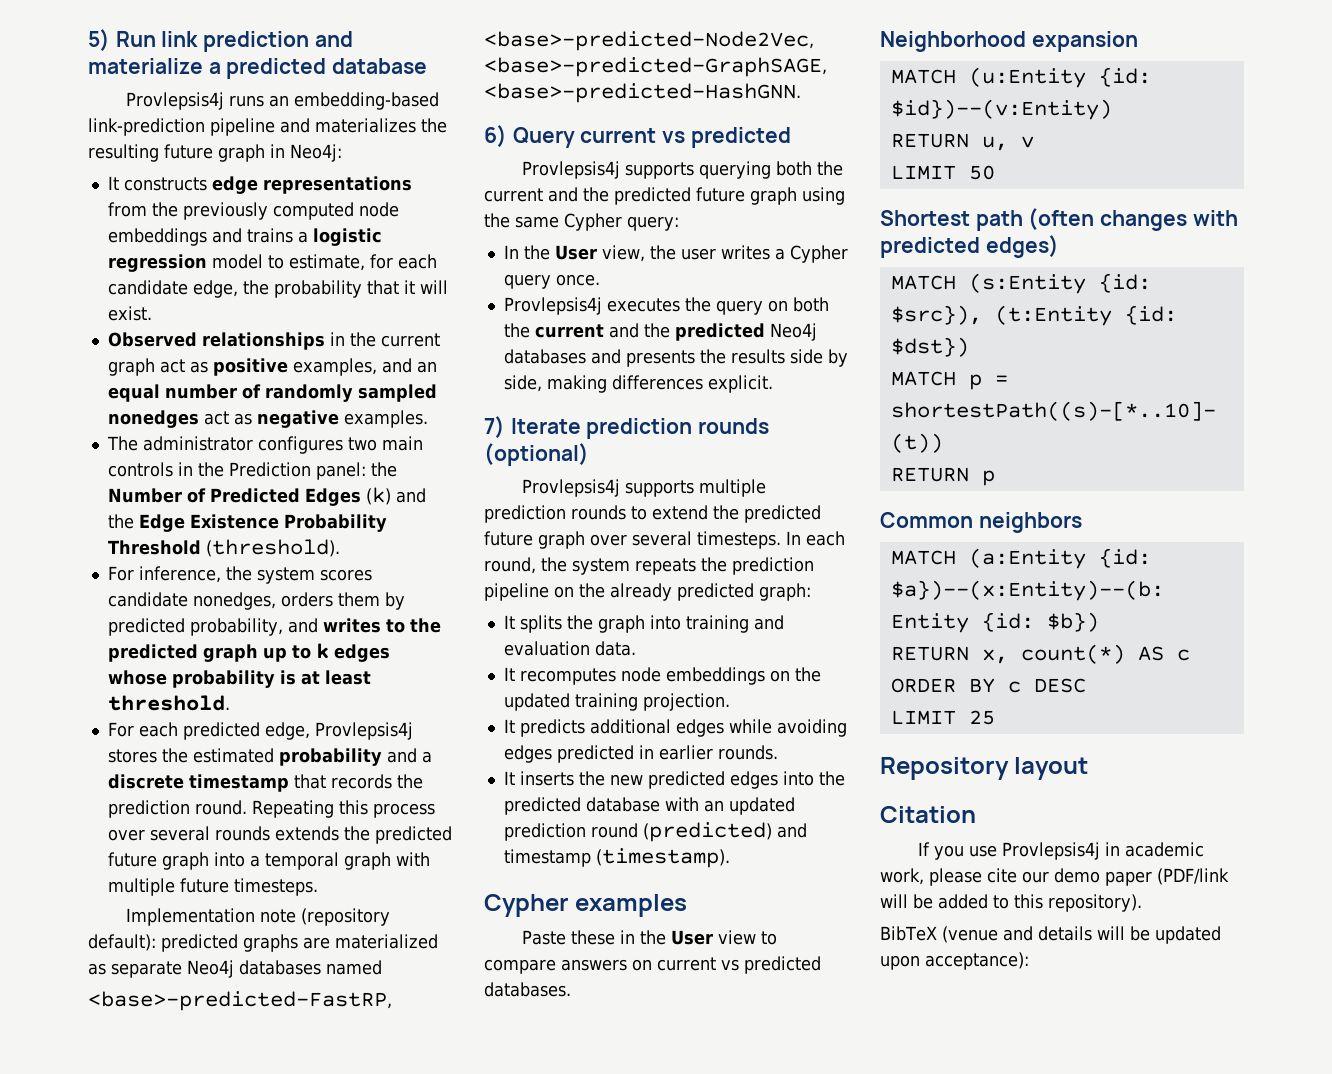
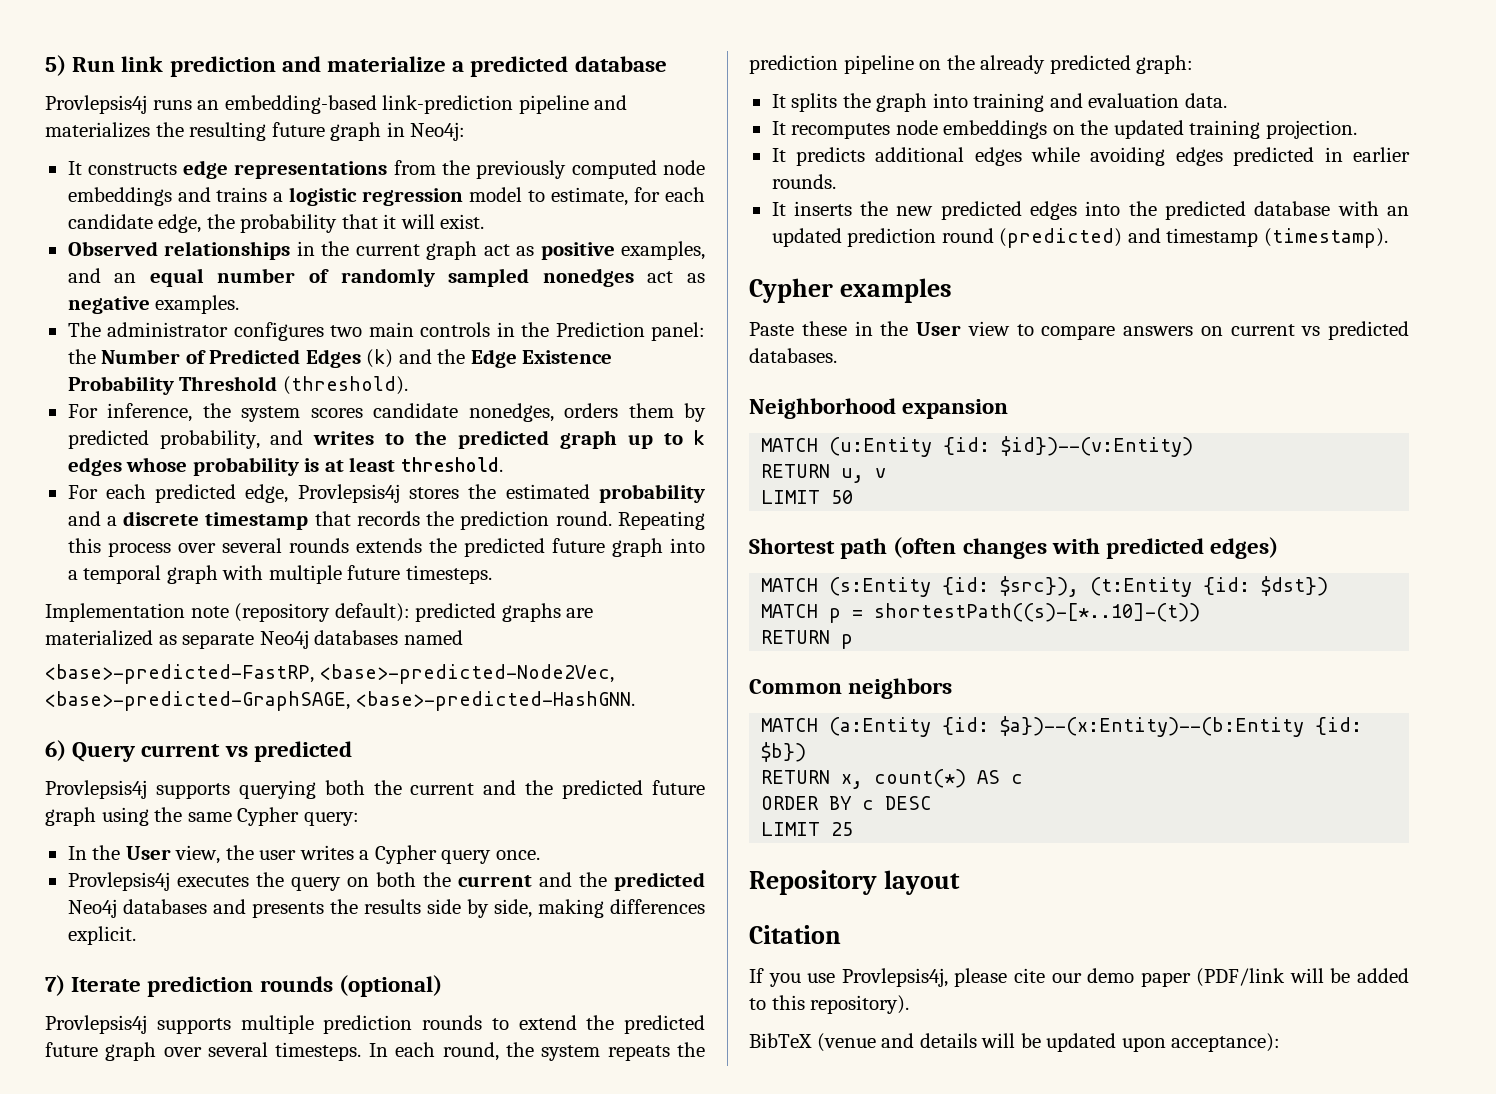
- If you use Provlepsis4j in academic work, please cite our demo paper (PDF/link will be added to this repository).
+ If you use Provlepsis4j, please cite our demo paper (PDF/link will be added to this repository).

